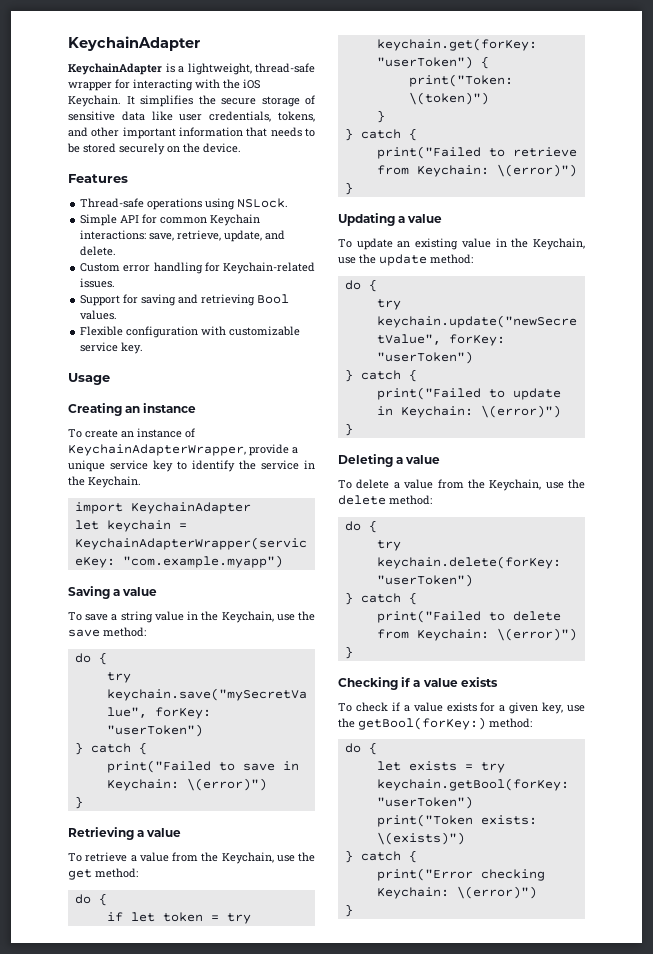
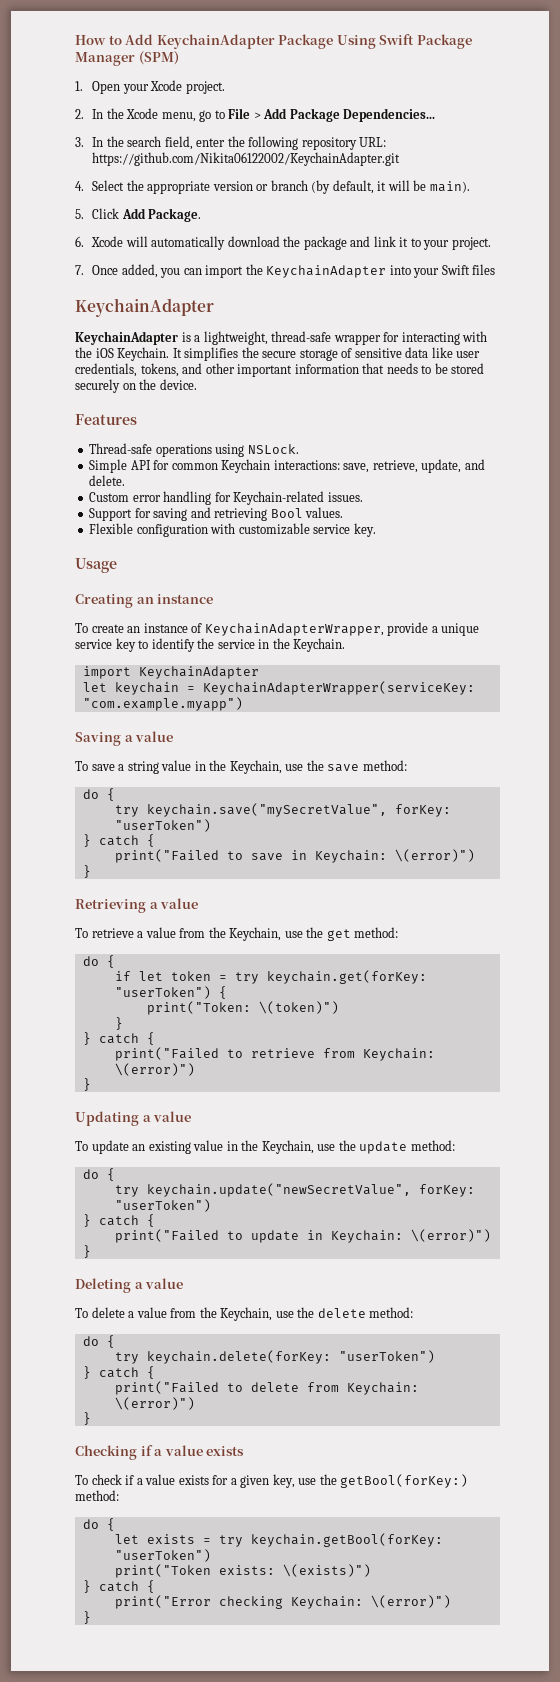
+ How to Add KeychainAdapter Package Using Swift Package Manager (SPM)
+ 1. Open your Xcode project.
+ 2. In the Xcode menu, go to File > Add Package Dependencies...
+ 3. In the search field, enter the following repository URL: https://github.com/Nikita06122002/KeychainAdapter.git
+ 4. Select the appropriate version or branch (by default, it will be main).
+ 5. Click Add Package.
+ 6. Xcode will automatically download the package and link it to your project.
+ 7. Once added, you can import the KeychainAdapter into your Swift files

